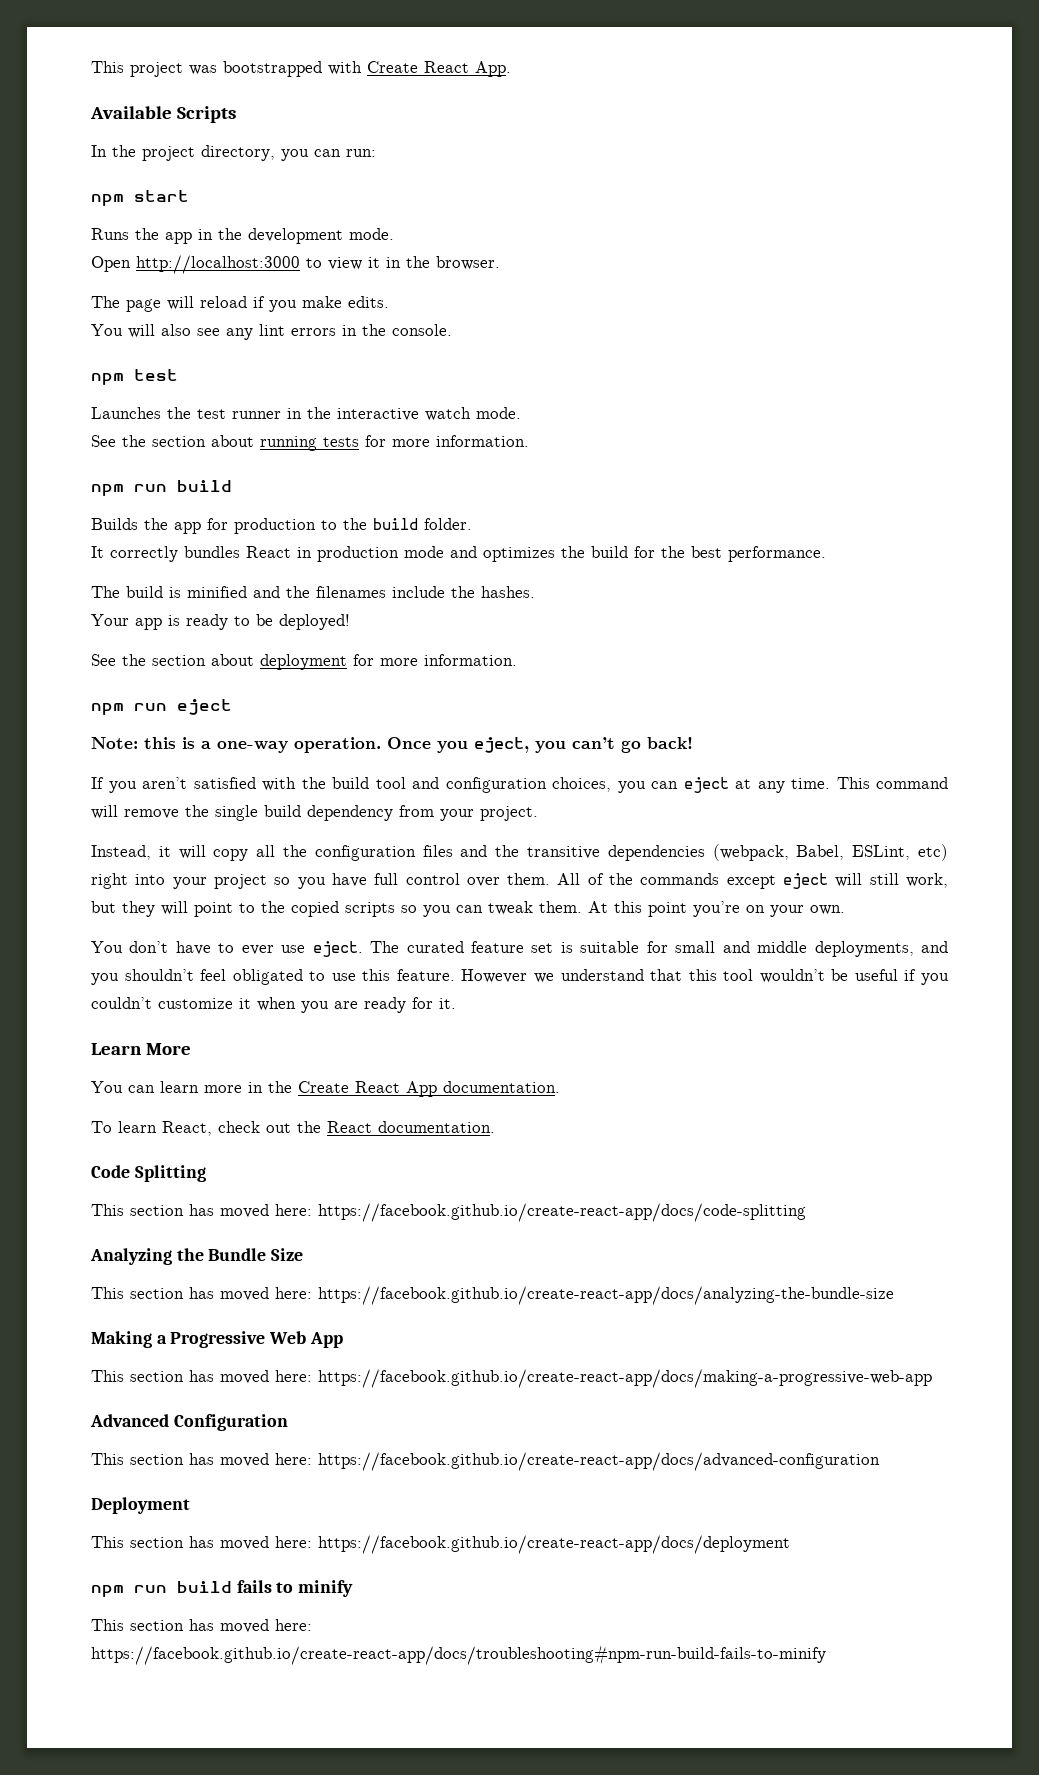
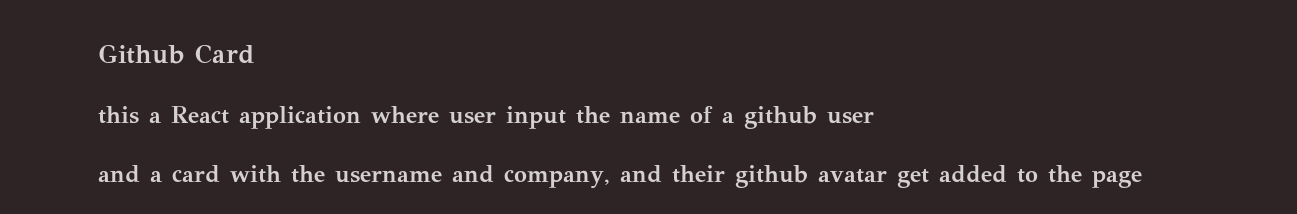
- This project was bootstrapped with Create React App.
- Available Scripts
- In the project directory, you can run:
- npm start
- Runs the app in the development mode.
- Open http://localhost:3000 to view it in the browser.
- The page will reload if you make edits.
- You will also see any lint errors in the console.
- npm test
- Launches the test runner in the interactive watch mode.
- See the section about running tests for more information.
- npm run build
- Builds the app for production to the build folder.
- It correctly bundles React in production mode and optimizes the build for the best performance.
- The build is minified and the filenames include the hashes.
- Your app is ready to be deployed!
- See the section about deployment for more information.
- npm run eject
- Note: this is a one-way operation. Once you eject, you can’t go back!
- If you aren’t satisfied with the build tool and configuration choices, you can eject at any time. This command will remove the single build dependency from your project.
- Instead, it will copy all the configuration files and the transitive dependencies (webpack, Babel, ESLint, etc) right into your project so you have full control over them. All of the commands except eject will still work, but they will point to the copied scripts so you can tweak them. At this point you’re on your own.
- You don’t have to ever use eject. The curated feature set is suitable for small and middle deployments, and you shouldn’t feel obligated to use this feature. However we understand that this tool wouldn’t be useful if you couldn’t customize it when you are ready for it.
- Learn More
- You can learn more in the Create React App documentation.
- To learn React, check out the React documentation.
- Code Splitting
- This section has moved here: https://facebook.github.io/create-react-app/docs/code-splitting
- Analyzing the Bundle Size
- This section has moved here: https://facebook.github.io/create-react-app/docs/analyzing-the-bundle-size
- Making a Progressive Web App
- This section has moved here: https://facebook.github.io/create-react-app/docs/making-a-progressive-web-app
- Advanced Configuration
- This section has moved here: https://facebook.github.io/create-react-app/docs/advanced-configuration
- Deployment
- This section has moved here: https://facebook.github.io/create-react-app/docs/deployment
- npm run build fails to minify
- This section has moved here: https://facebook.github.io/create-react-app/docs/troubleshooting#npm-run-build-fails-to-minify
+ Github Card
+ this a React application where user input the name of a github user
+ and a card with the username and company, and their github avatar get added to the page

